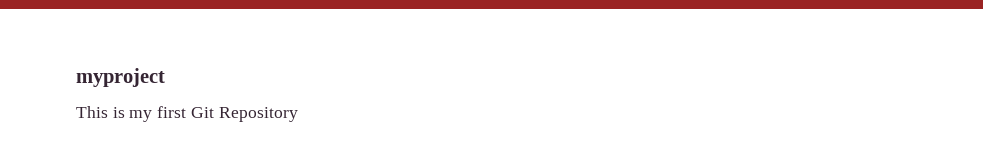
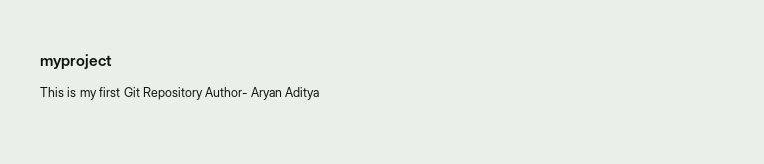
- This is my first Git Repository
+ This is my first Git Repository Author- Aryan Aditya

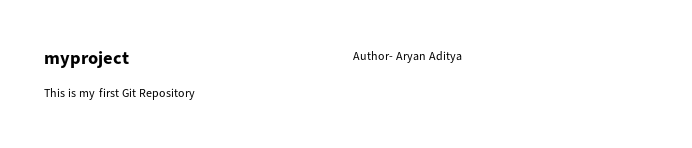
- This is my first Git Repository Author- Aryan Aditya
+ This is my first Git Repository
+ Author- Aryan Aditya

